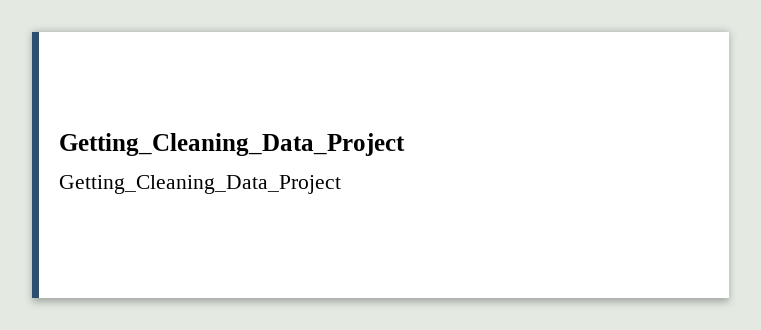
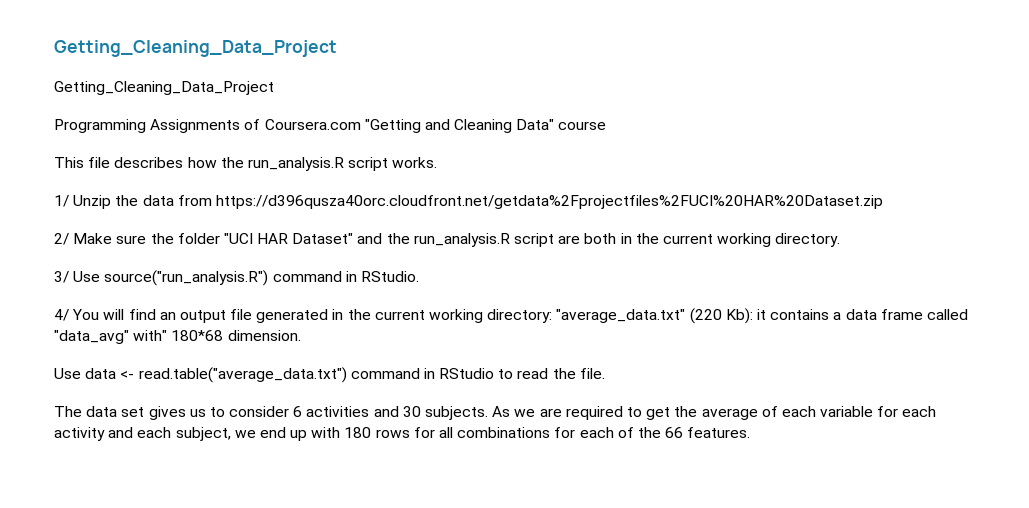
+ Programming Assignments of Coursera.com "Getting and Cleaning Data" course
+ This file describes how the run_analysis.R script works.
+ 1/ Unzip the data from https://d396qusza40orc.cloudfront.net/getdata%2Fprojectfiles%2FUCI%20HAR%20Dataset.zip
+ 2/ Make sure the folder "UCI HAR Dataset" and the run_analysis.R script are both in the current working directory.
+ 3/ Use source("run_analysis.R") command in RStudio.
+ 4/ You will find an output file generated in the current working directory: "average_data.txt" (220 Kb): it contains a data frame called "data_avg" with" 180*68 dimension.
+ Use data <- read.table("average_data.txt") command in RStudio to read the file.
+ The data set gives us to consider 6 activities and 30 subjects. As we are required to get the average of each variable for each activity and each subject, we end up with 180 rows for all combinations for each of the 66 features.

